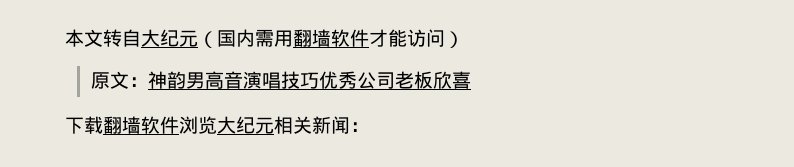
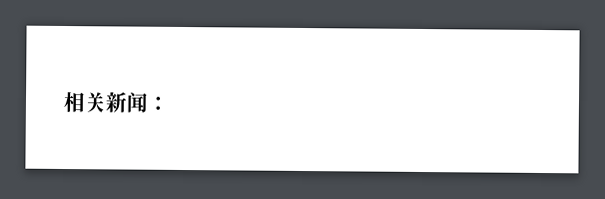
- 本文转自大纪元（国内需用翻墙软件才能访问）
- 原文：神韵男高音演唱技巧优秀公司老板欣喜
- 下载翻墙软件浏览大纪元相关新闻：
+ 相关新闻：

